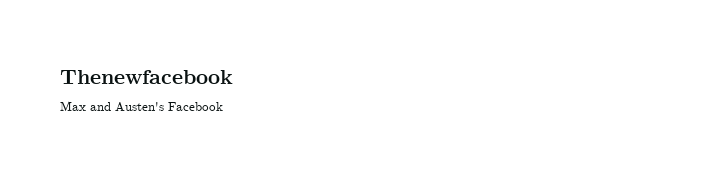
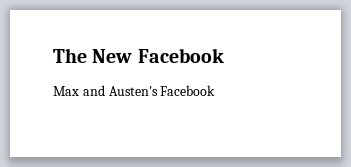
- Thenewfacebook
+ The New Facebook

